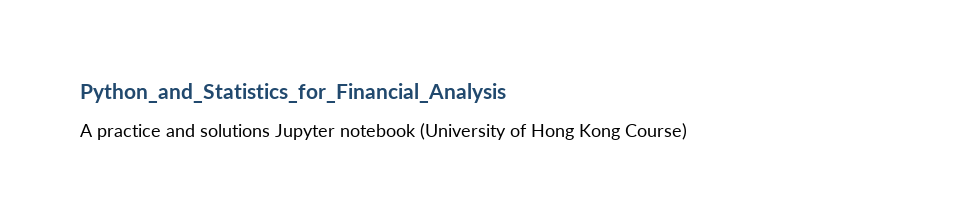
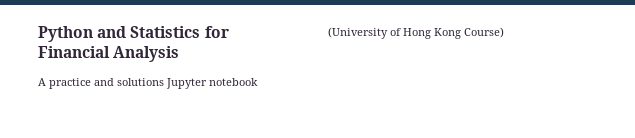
- Python_and_Statistics_for_Financial_Analysis
+ Python and Statistics for Financial Analysis

